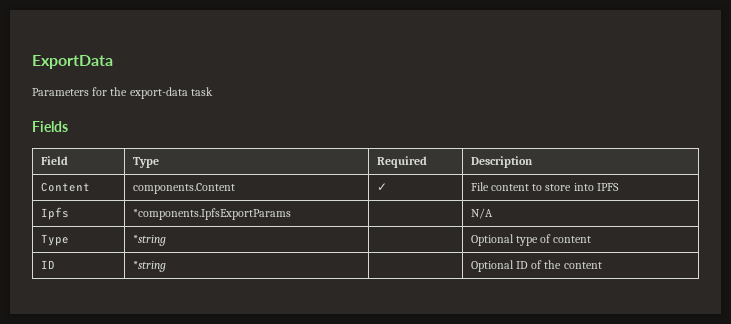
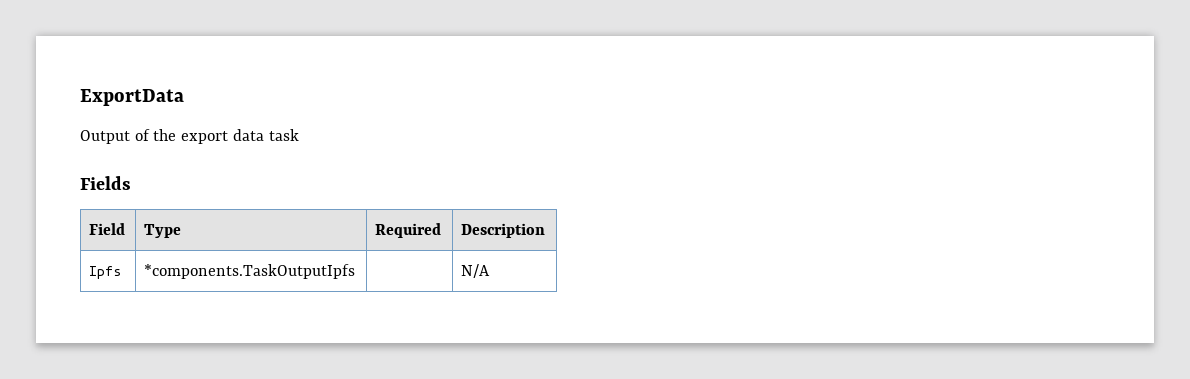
- Parameters for the export-data task
+ Output of the export data task
- Content | components.Content | ✓ | File content to store into IPFS
- Ipfs | *components.IpfsExportParams | | N/A
+ Ipfs | *components.TaskOutputIpfs | | N/A
- Type | *string | | Optional type of content
- ID | *string | | Optional ID of the content

